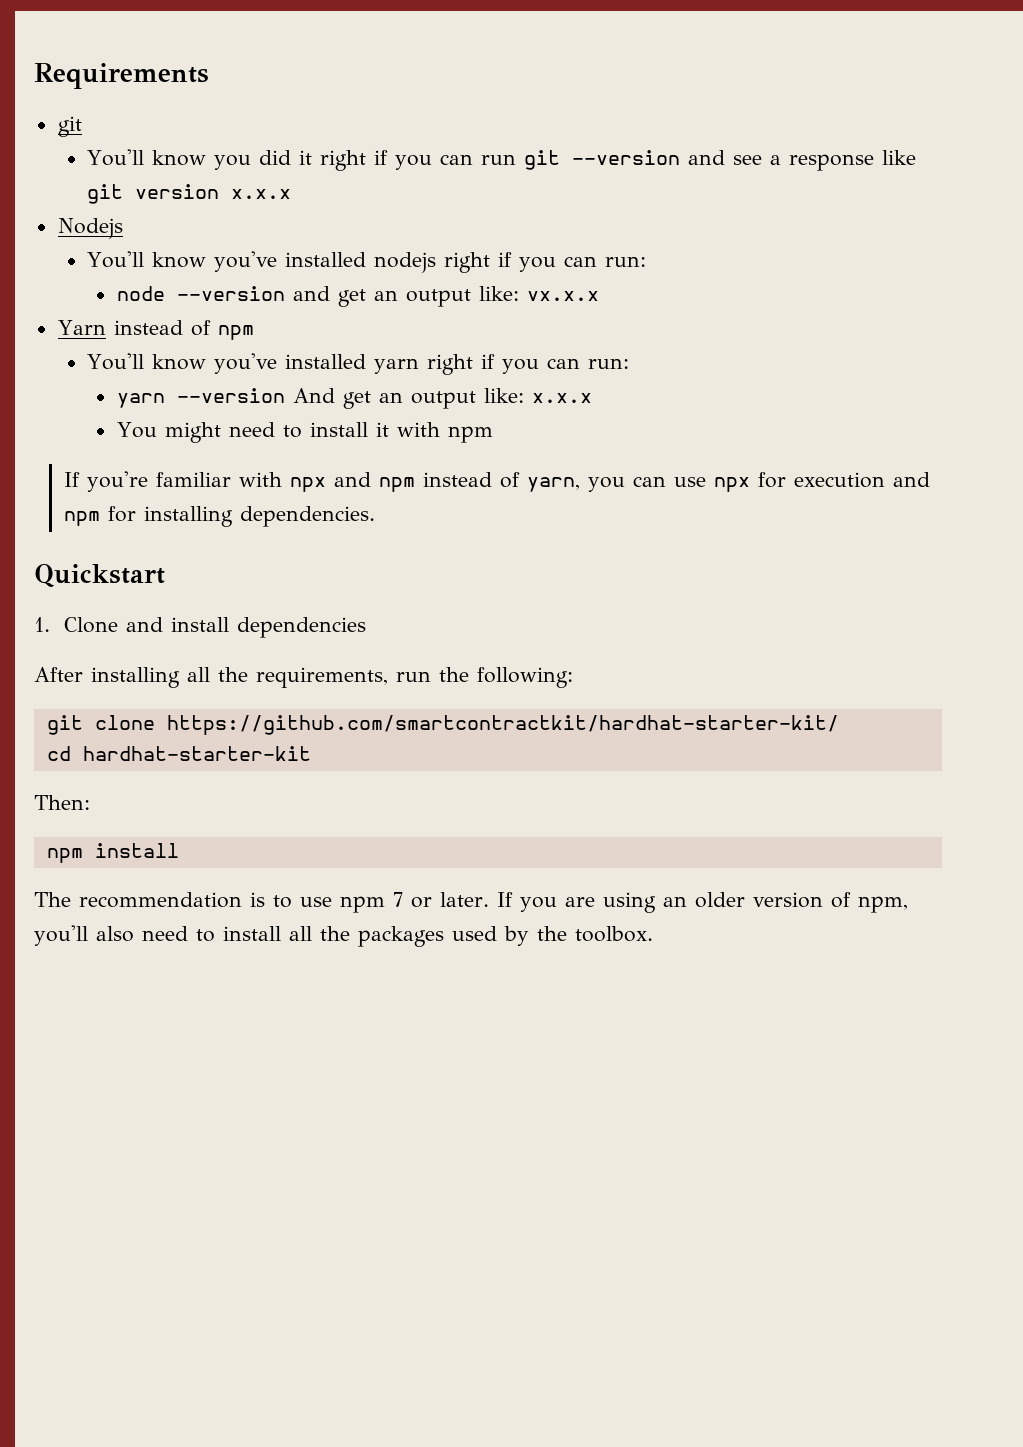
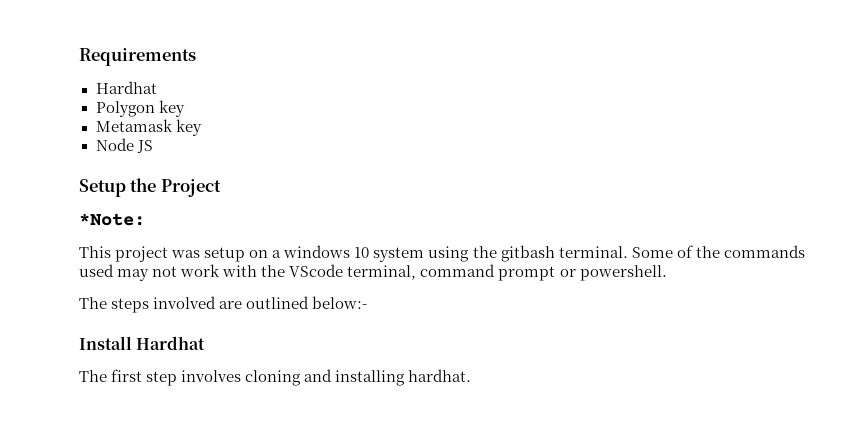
  Requirements
- git
- You'll know you did it right if you can run git --version and see a response like git version x.x.x
- Nodejs
- You'll know you've installed nodejs right if you can run:
- node --version and get an output like: vx.x.x
- Yarn instead of npm
- You'll know you've installed yarn right if you can run:
- yarn --version And get an output like: x.x.x
- You might need to install it with npm
- If you're familiar with npx and npm instead of yarn, you can use npx for execution and npm for installing dependencies.
- Quickstart
- 1. Clone and install dependencies
- After installing all the requirements, run the following:
- git clone https://github.com/smartcontractkit/hardhat-starter-kit/
- cd hardhat-starter-kit
- Then:
- npm install
- The recommendation is to use npm 7 or later. If you are using an older version of npm, you'll also need to install all the packages used by the toolbox.
+ Hardhat
+ Polygon key
+ Metamask key
+ Node JS
+ Setup the Project
+ *Note:
+ This project was setup on a windows 10 system using the gitbash terminal. Some of the commands used may not work with the VScode terminal, command prompt or powershell.
+ The steps involved are outlined below:-
+ Install Hardhat
+ The first step involves cloning and installing hardhat.

